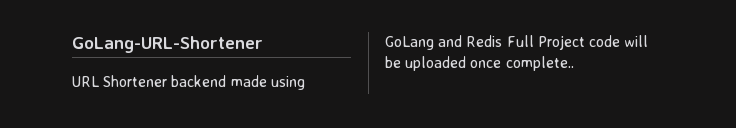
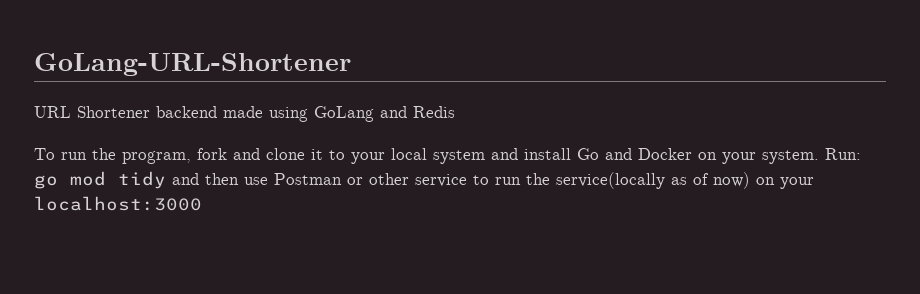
- URL Shortener backend made using GoLang and Redis Full Project code will be uploaded once complete..
+ URL Shortener backend made using GoLang and Redis
+ To run the program, fork and clone it to your local system and install Go and Docker on your system. Run: go mod tidy and then use Postman or other service to run the service(locally as of now) on your localhost:3000

